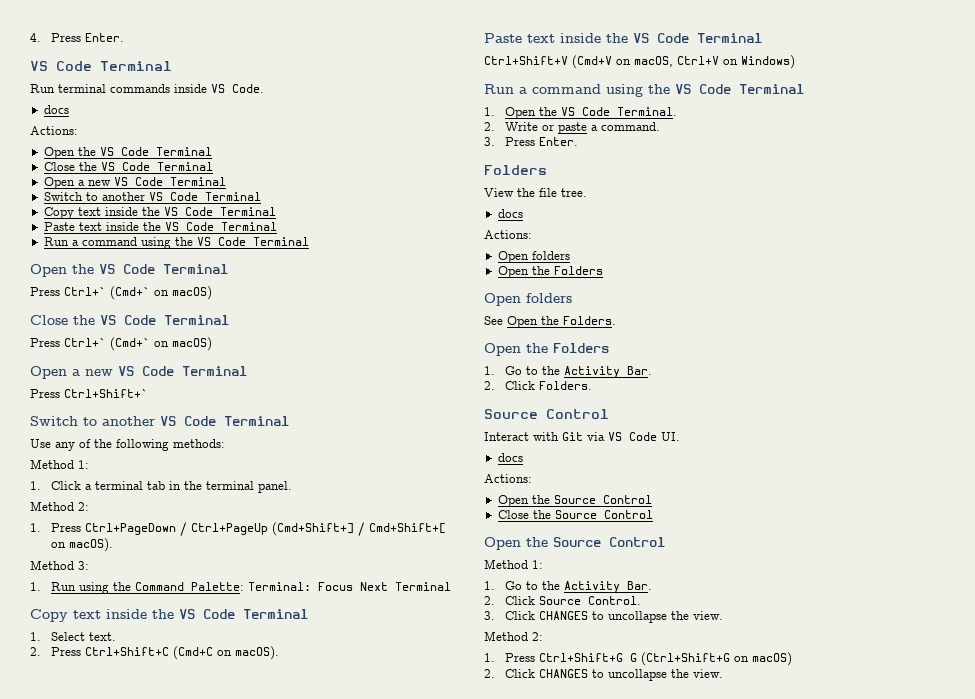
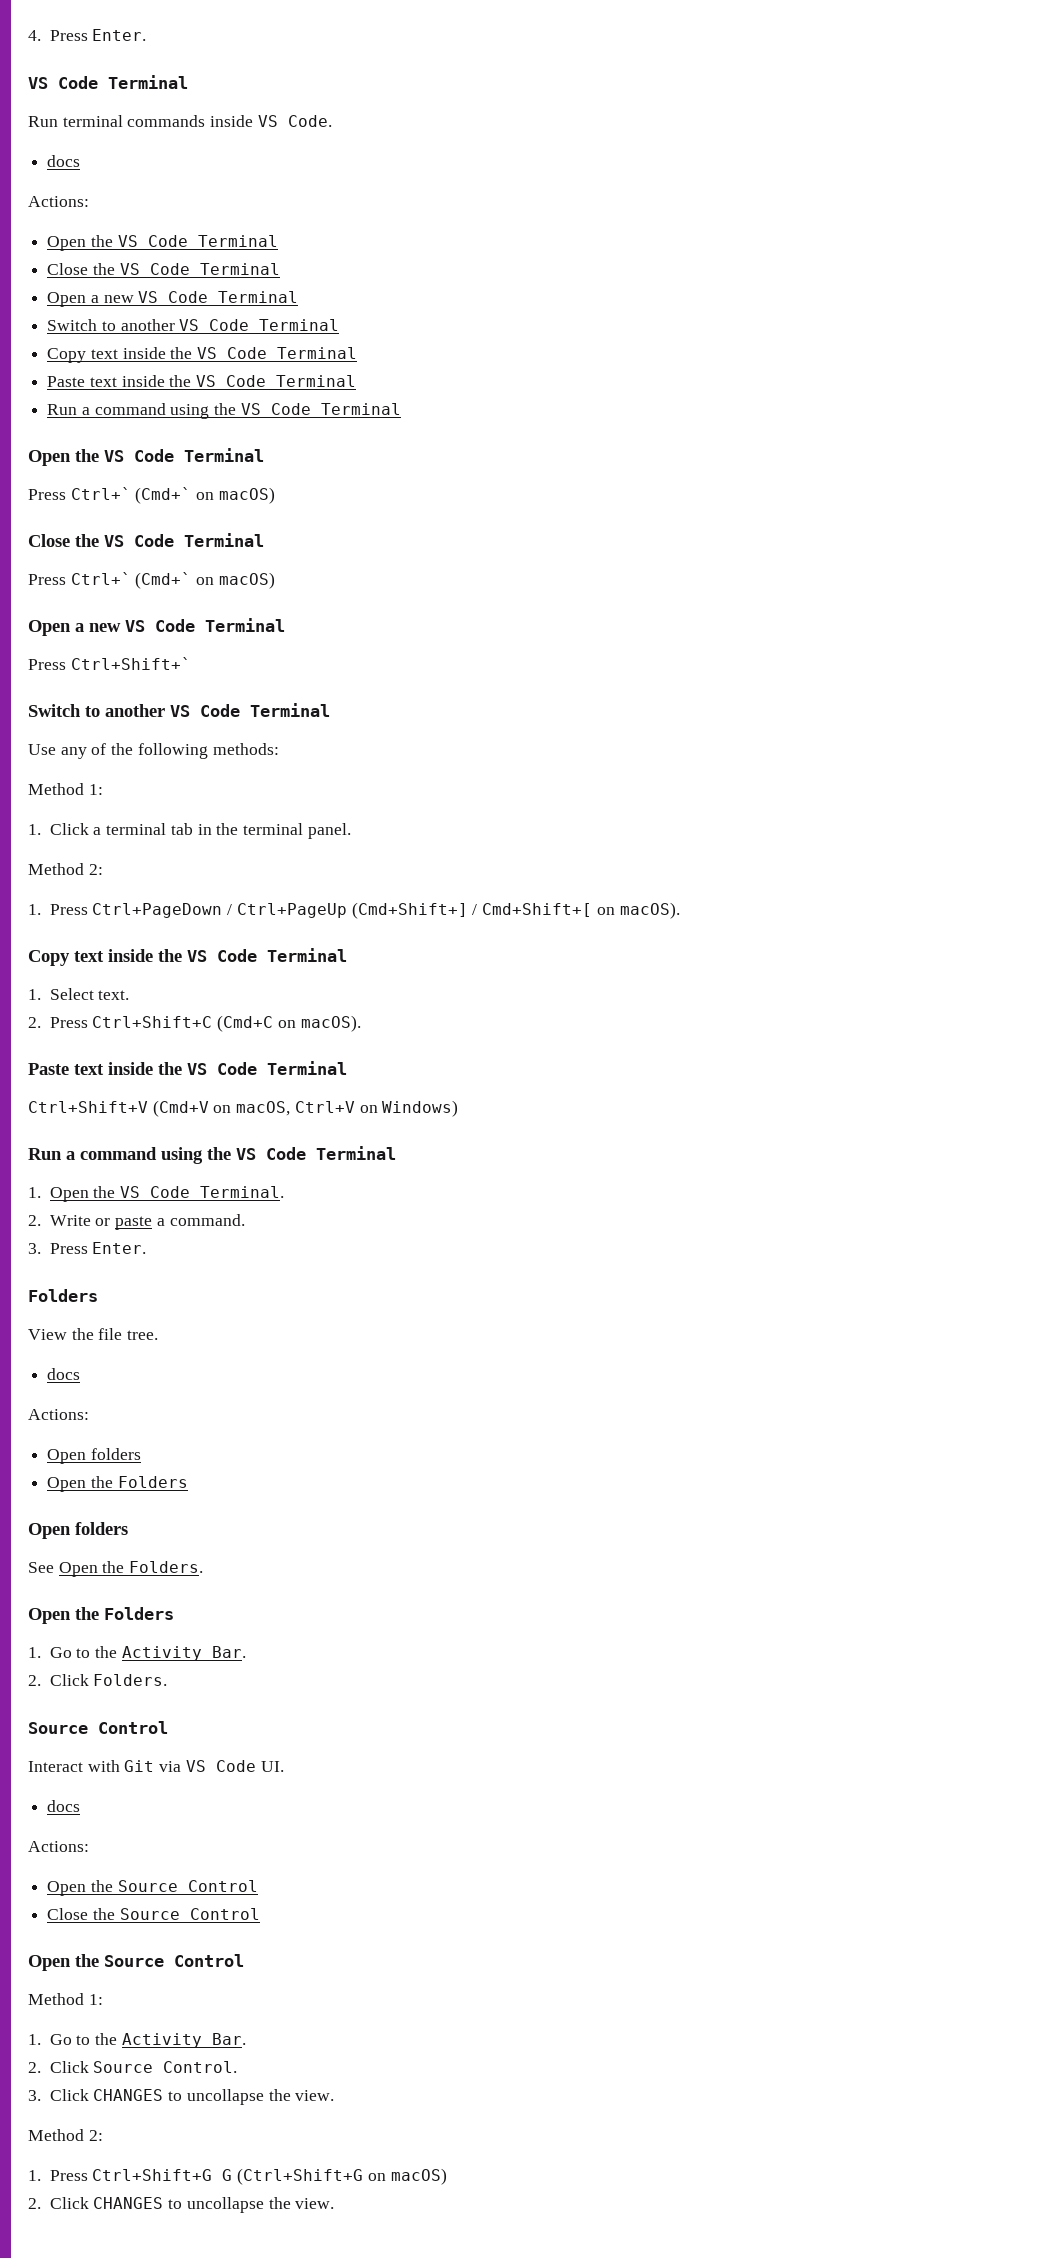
- Method 3:
- 1. Run using the Command Palette: Terminal: Focus Next Terminal

